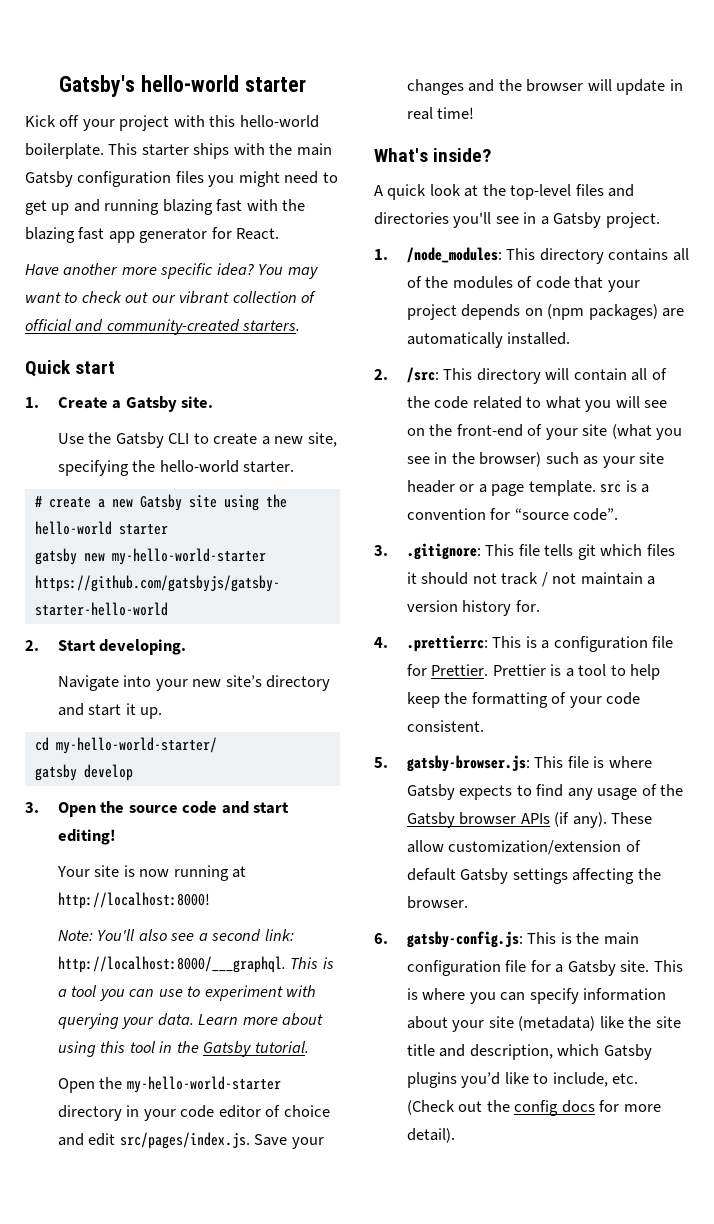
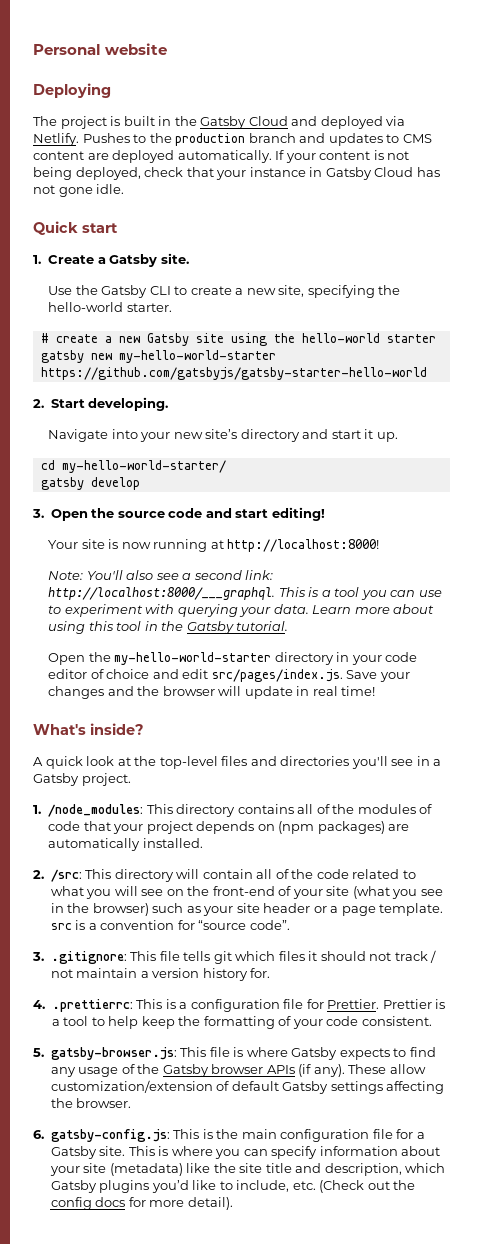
- Gatsby's hello-world starter
- Kick off your project with this hello-world boilerplate. This starter ships with the main Gatsby configuration files you might need to get up and running blazing fast with the blazing fast app generator for React.
- Have another more specific idea? You may want to check out our vibrant collection of official and community-created starters.
+ Personal website
+ Deploying
+ The project is built in the Gatsby Cloud and deployed via Netlify. Pushes to the production branch and updates to CMS content are deployed automatically. If your content is not being deployed, check that your instance in Gatsby Cloud has not gone idle.

